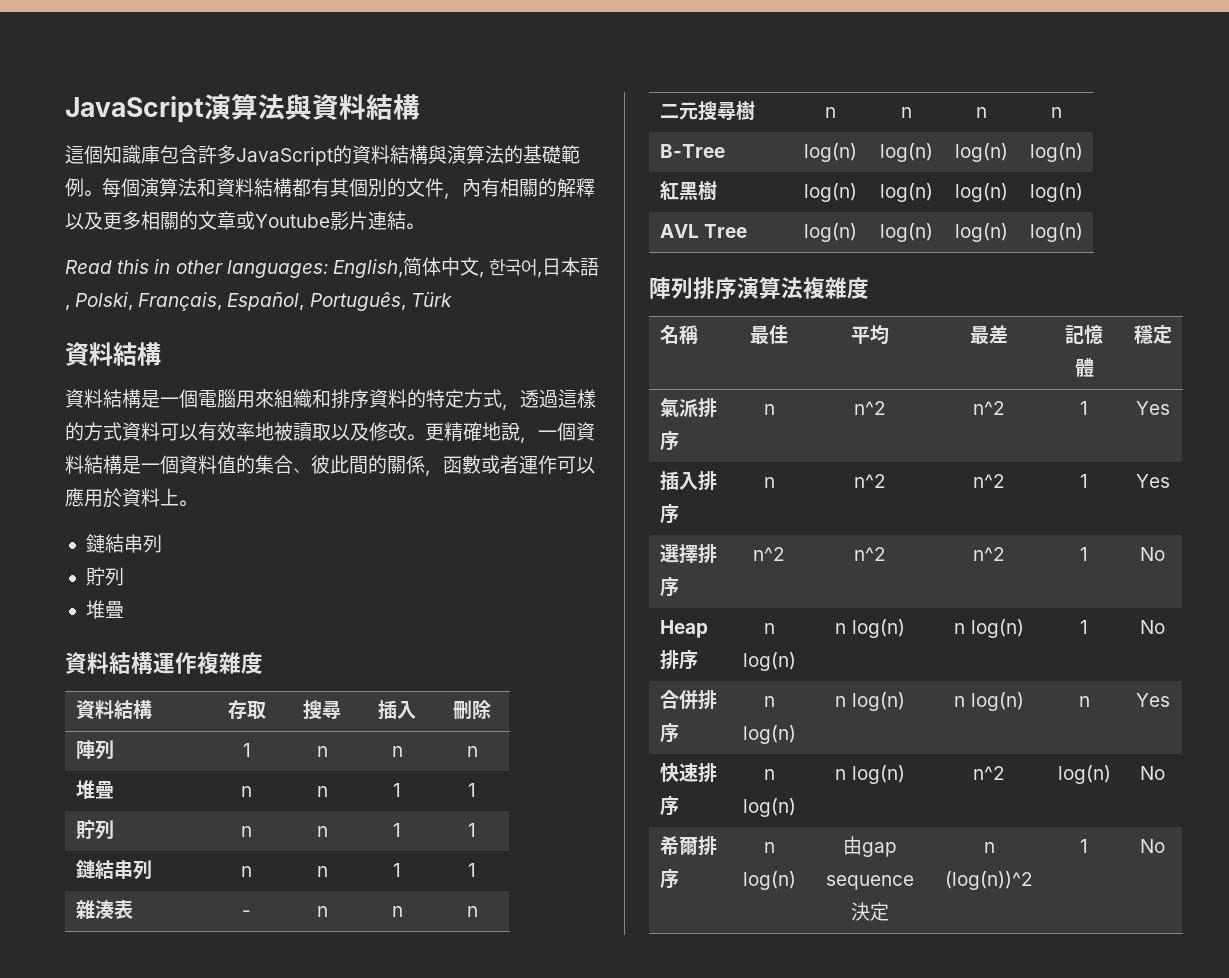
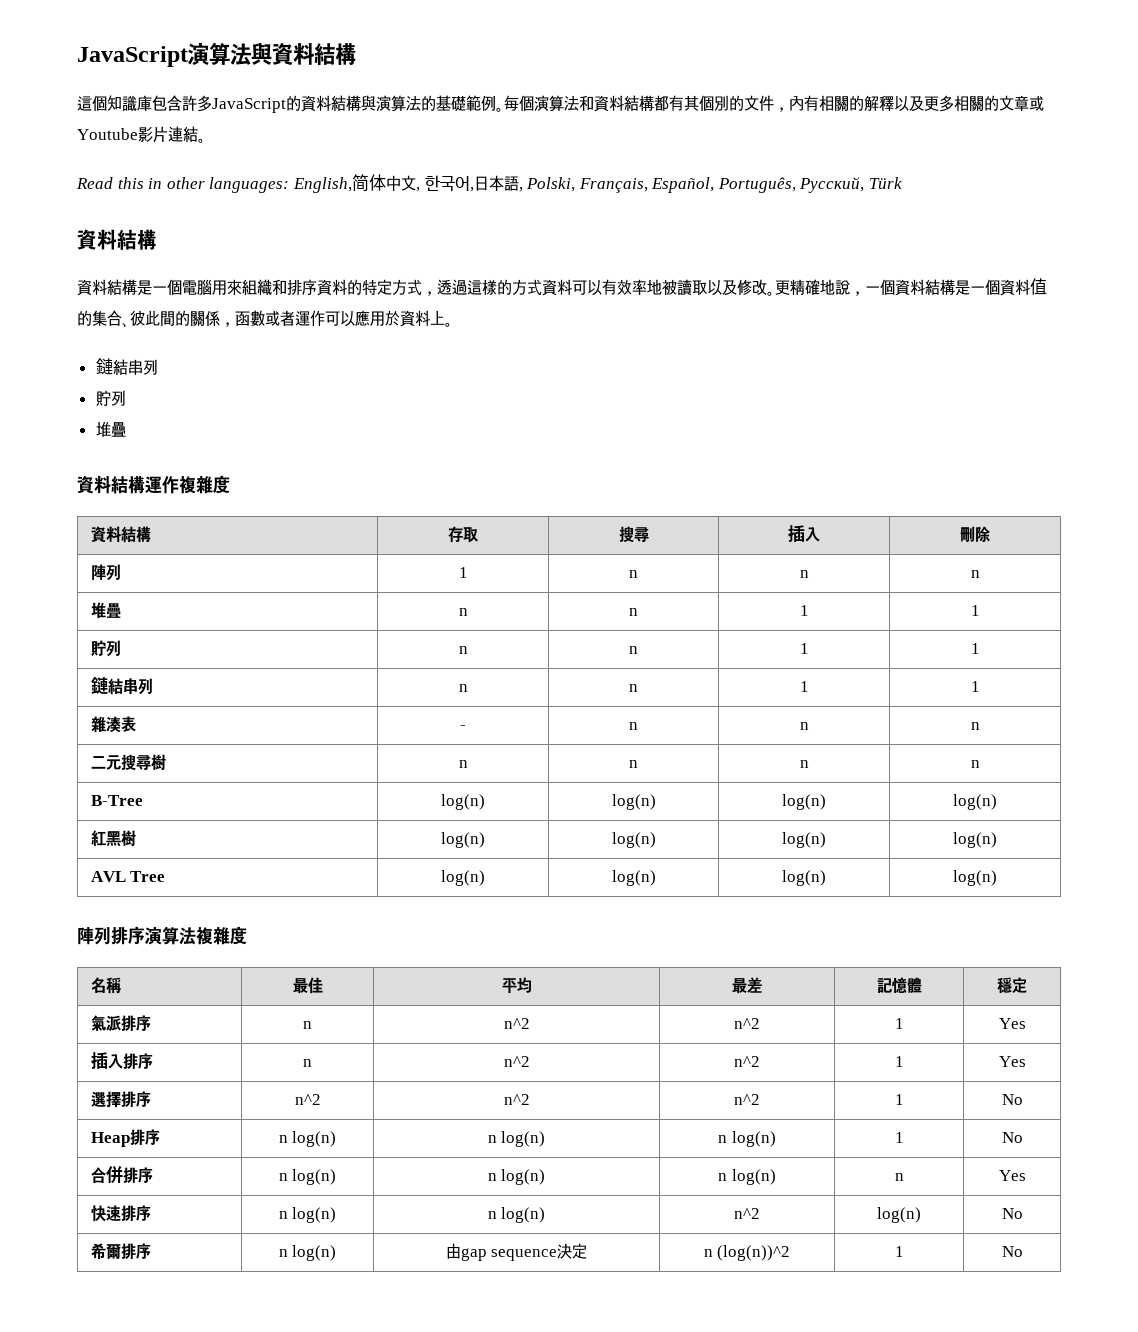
- Read this in other languages: English,简体中文, 한국어,日本語, Polski, Français, Español, Português, Türk
+ Read this in other languages: English,简体中文, 한국어,日本語, Polski, Français, Español, Português, Русский, Türk

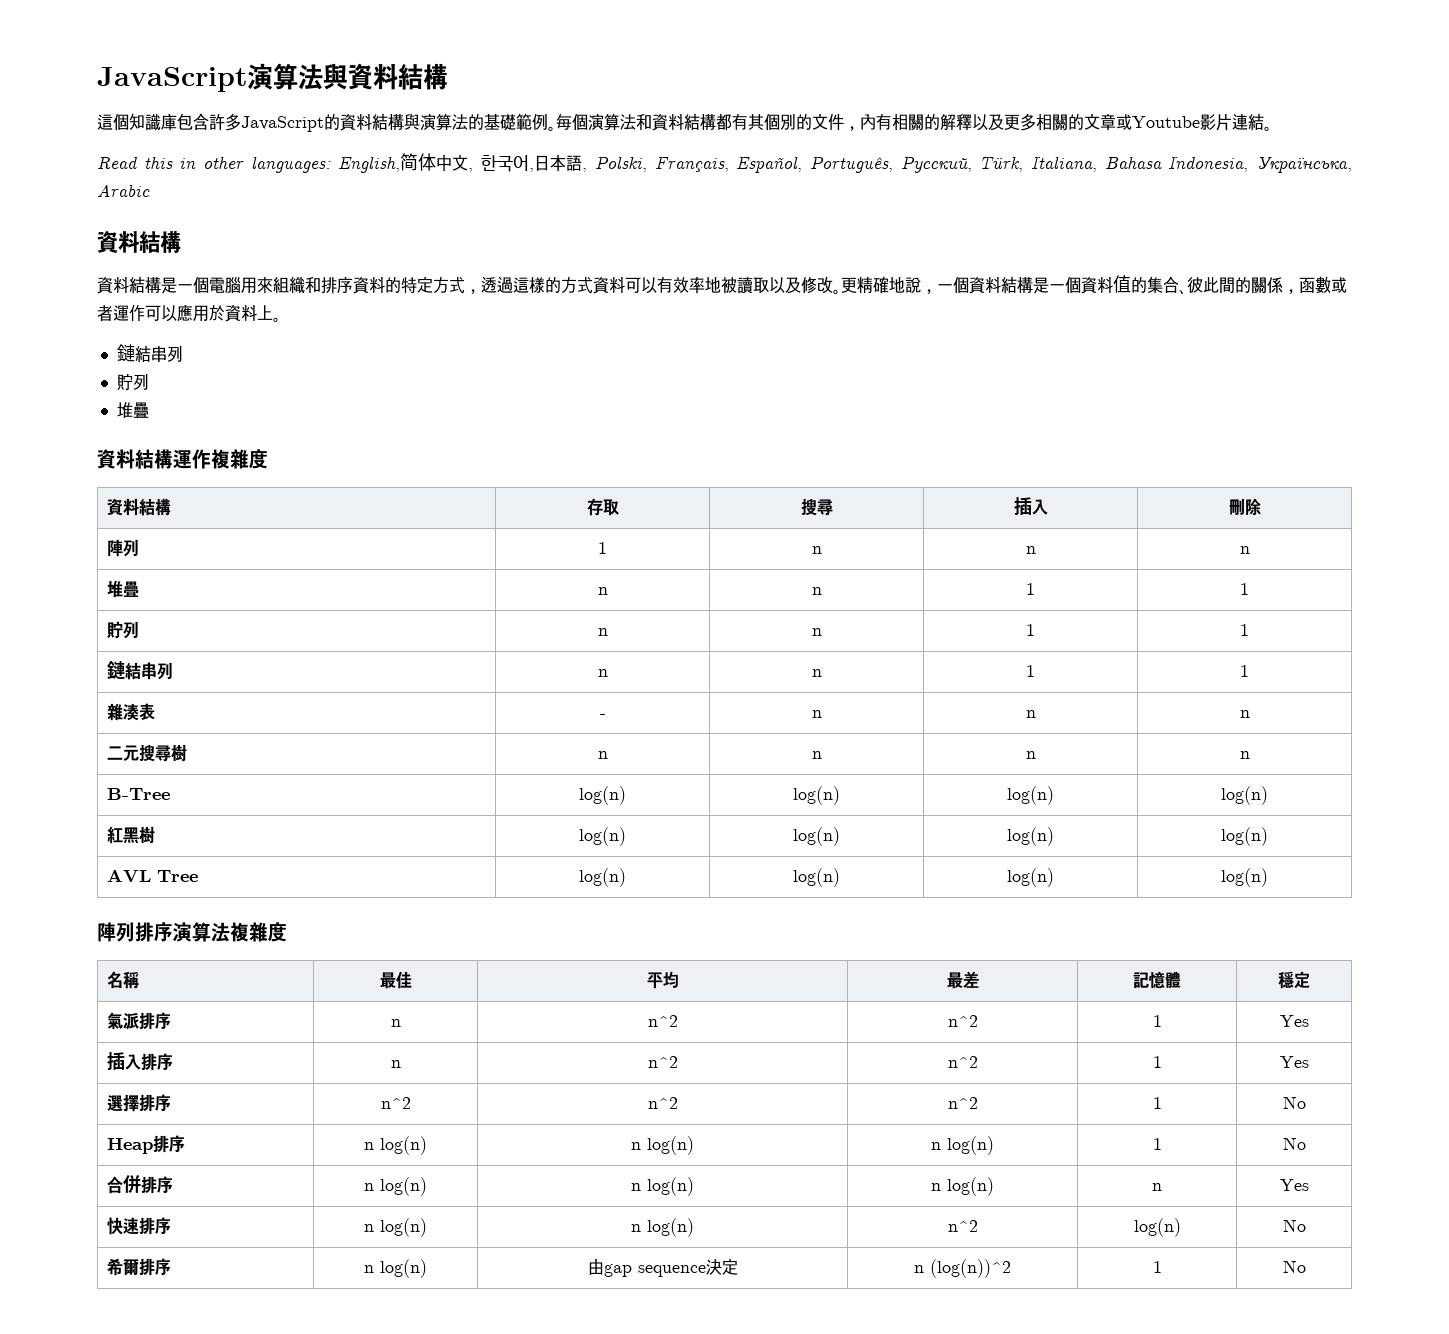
- Read this in other languages: English,简体中文, 한국어,日本語, Polski, Français, Español, Português, Русский, Türk
+ Read this in other languages: English,简体中文, 한국어,日本語, Polski, Français, Español, Português, Русский, Türk, Italiana, Bahasa Indonesia, Українська, Arabic

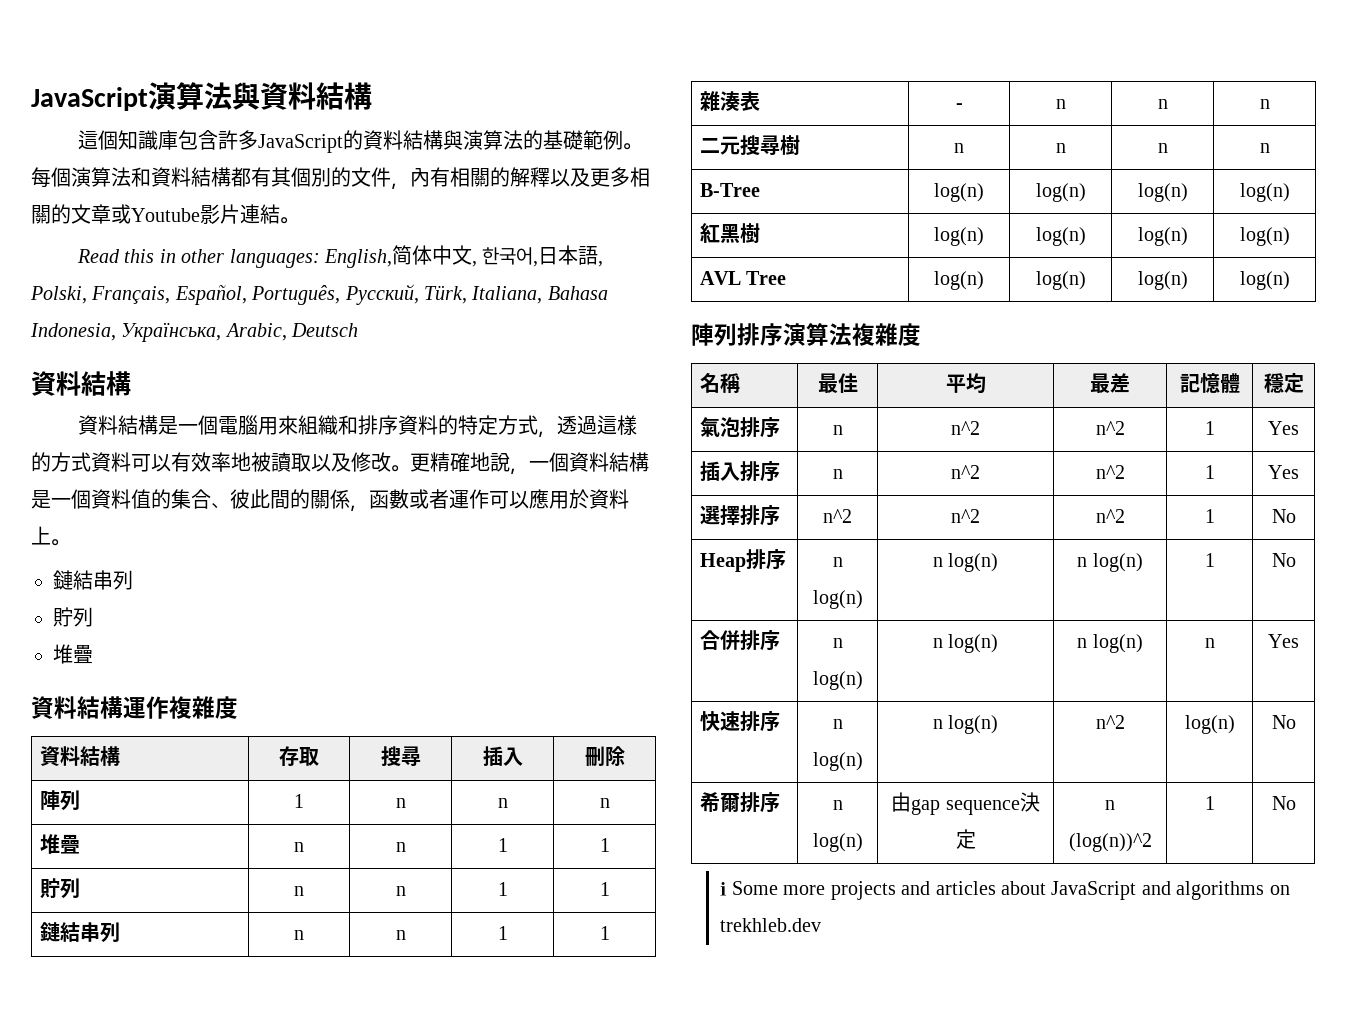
- Read this in other languages: English,简体中文, 한국어,日本語, Polski, Français, Español, Português, Русский, Türk, Italiana, Bahasa Indonesia, Українська, Arabic
+ Read this in other languages: English,简体中文, 한국어,日本語, Polski, Français, Español, Português, Русский, Türk, Italiana, Bahasa Indonesia, Українська, Arabic, Deutsch
- 氣派排序 | n | n^2 | n^2 | 1 | Yes
+ 氣泡排序 | n | n^2 | n^2 | 1 | Yes
+ ℹ Some more projects and articles about JavaScript and algorithms on trekhleb.dev

